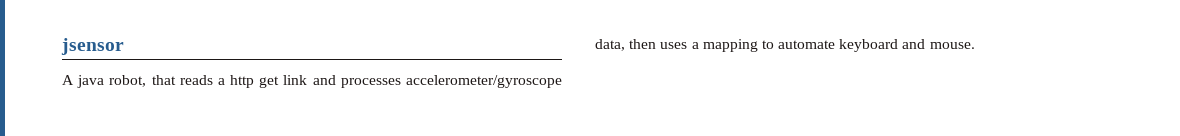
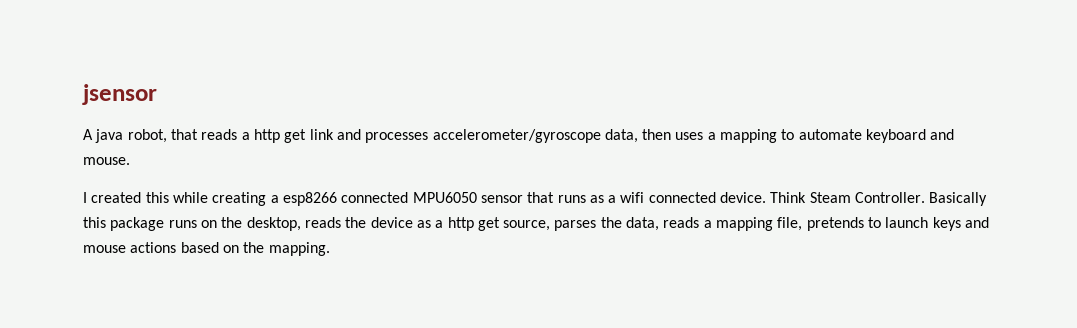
+ I created this while creating a esp8266 connected MPU6050 sensor that runs as a wifi connected device. Think Steam Controller. Basically this package runs on the desktop, reads the device as a http get source, parses the data, reads a mapping file, pretends to launch keys and mouse actions based on the mapping.

